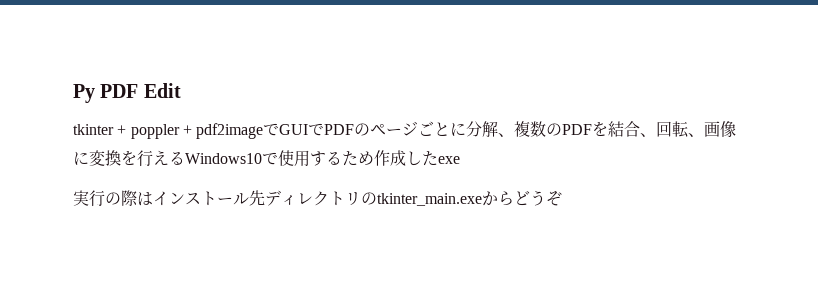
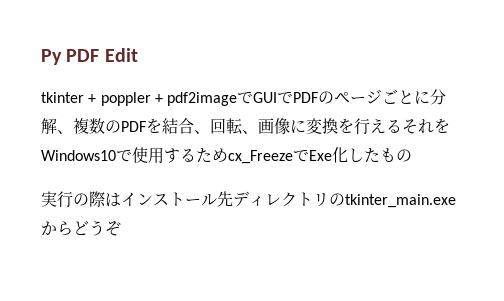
- tkinter + poppler + pdf2imageでGUIでPDFのページごとに分解、複数のPDFを結合、回転、画像に変換を行えるWindows10で使用するため作成したexe
+ tkinter + poppler + pdf2imageでGUIでPDFのページごとに分解、複数のPDFを結合、回転、画像に変換を行えるそれをWindows10で使用するためcx_FreezeでExe化したもの

